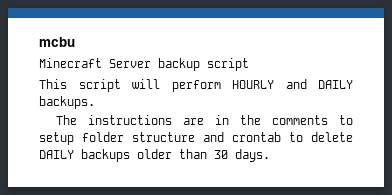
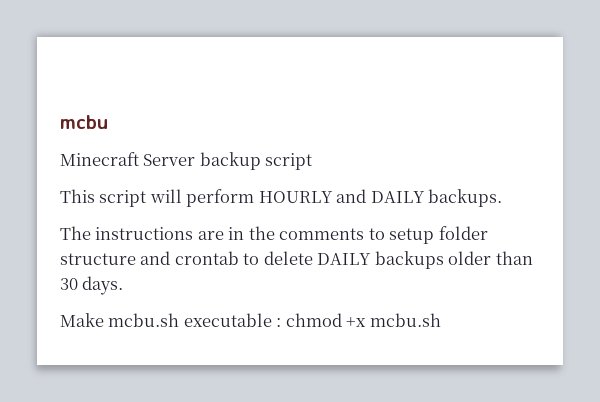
+ Make mcbu.sh executable : chmod +x mcbu.sh

